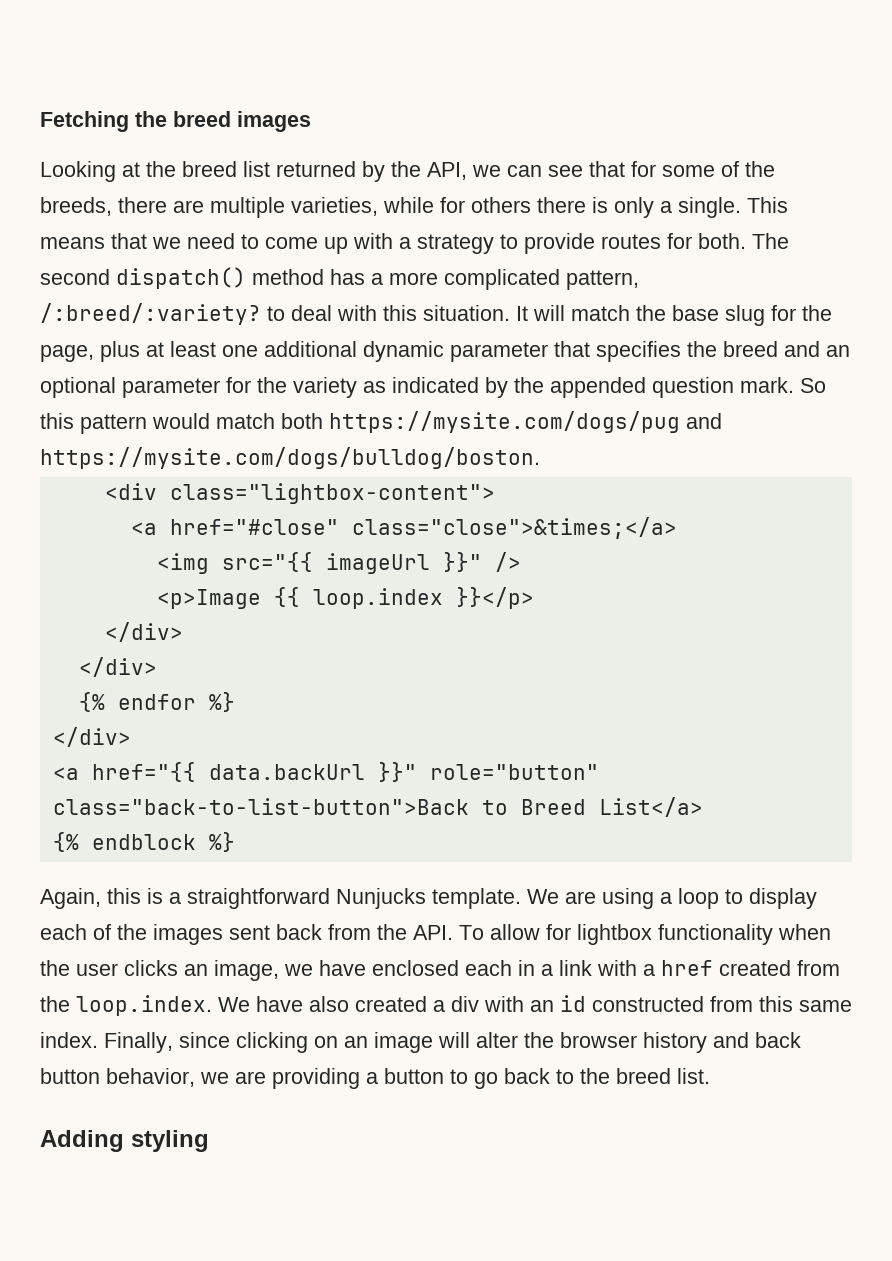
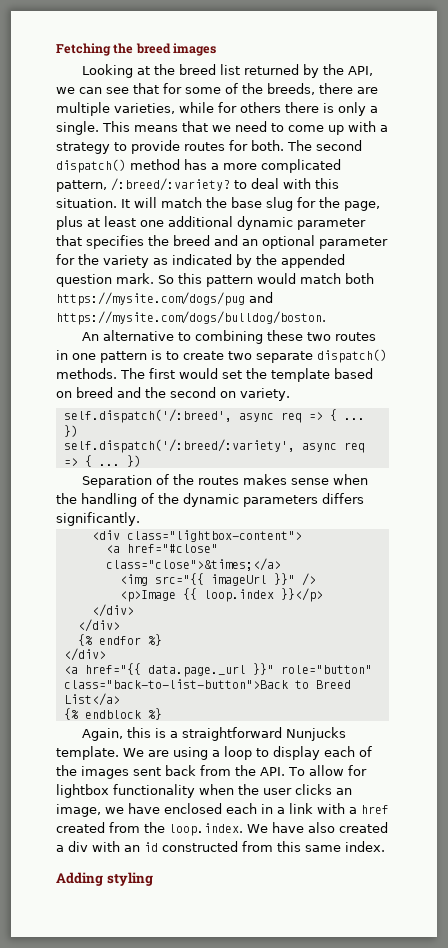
+ An alternative to combining these two routes in one pattern is to create two separate dispatch() methods. The first would set the template based on breed and the second on variety.
+ self.dispatch('/:breed', async req => { ... })
+ self.dispatch('/:breed/:variety', async req => { ... })
+ Separation of the routes makes sense when the handling of the dynamic parameters differs significantly.
- <a href="{{ data.backUrl }}" role="button" class="back-to-list-button">Back to Breed List</a>
+ <a href="{{ data.page._url }}" role="button" class="back-to-list-button">Back to Breed List</a>
- Finally, since clicking on an image will alter the browser history and back button behavior, we are providing a button to go back to the breed list.

